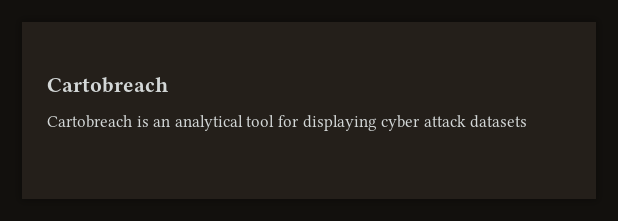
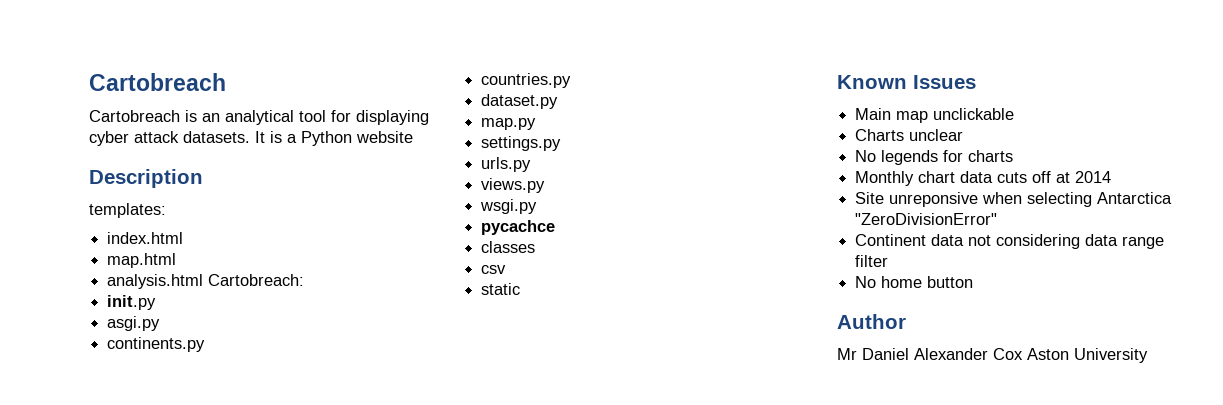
- Cartobreach is an analytical tool for displaying cyber attack datasets
+ Cartobreach is an analytical tool for displaying cyber attack datasets. It is a Python website
+ Description
+ templates:
+ index.html
+ map.html
+ analysis.html Cartobreach:
+ init.py
+ asgi.py
+ continents.py
+ countries.py
+ dataset.py
+ map.py
+ settings.py
+ urls.py
+ views.py
+ wsgi.py
+ pycachce
+ classes
+ csv
+ static
+ Known Issues
+ Main map unclickable
+ Charts unclear
+ No legends for charts
+ Monthly chart data cuts off at 2014
+ Site unreponsive when selecting Antarctica "ZeroDivisionError"
+ Continent data not considering data range filter
+ No home button
+ Author
+ Mr Daniel Alexander Cox Aston University

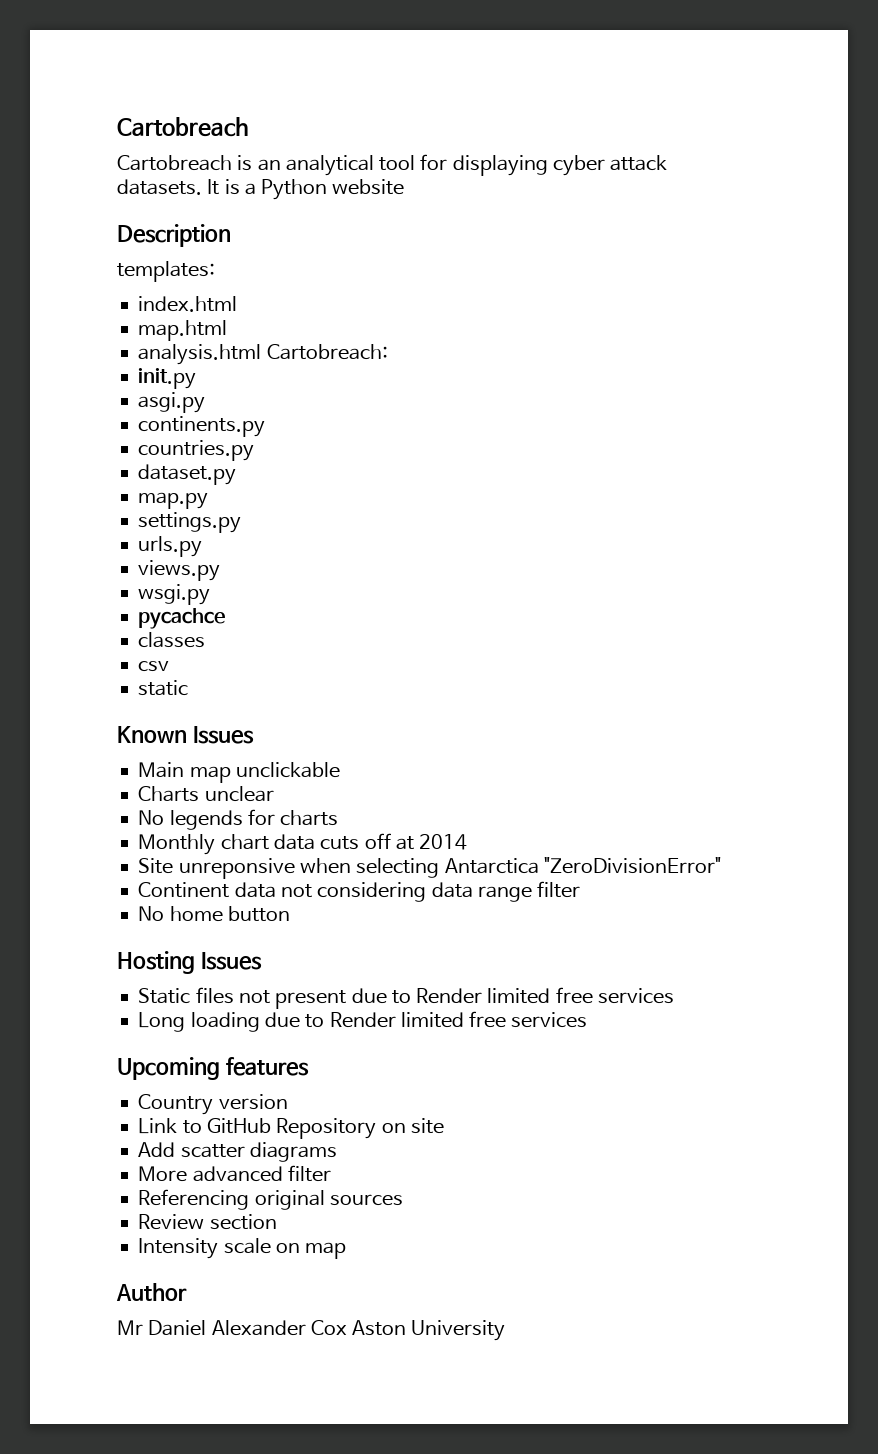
+ Hosting Issues
+ Static files not present due to Render limited free services
+ Long loading due to Render limited free services
+ Upcoming features
+ Country version
+ Link to GitHub Repository on site
+ Add scatter diagrams
+ More advanced filter
+ Referencing original sources
+ Review section
+ Intensity scale on map

